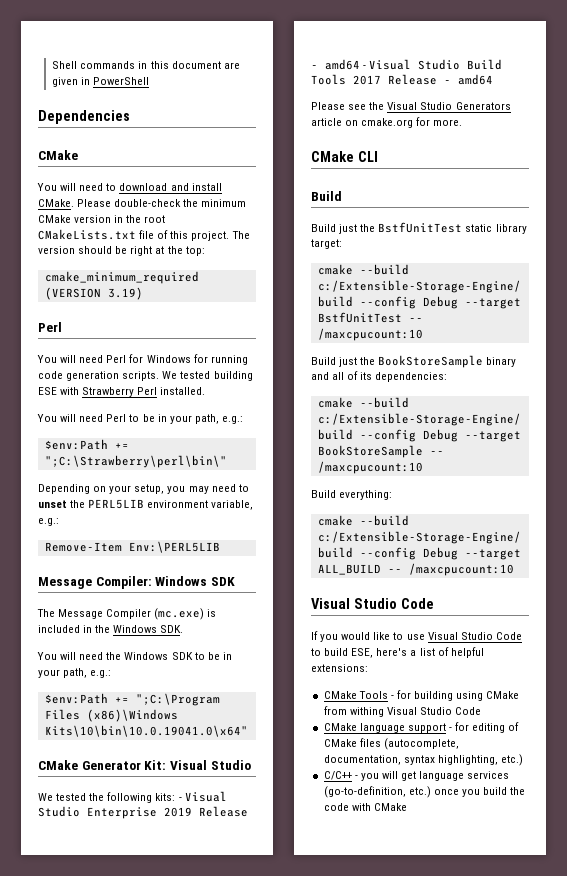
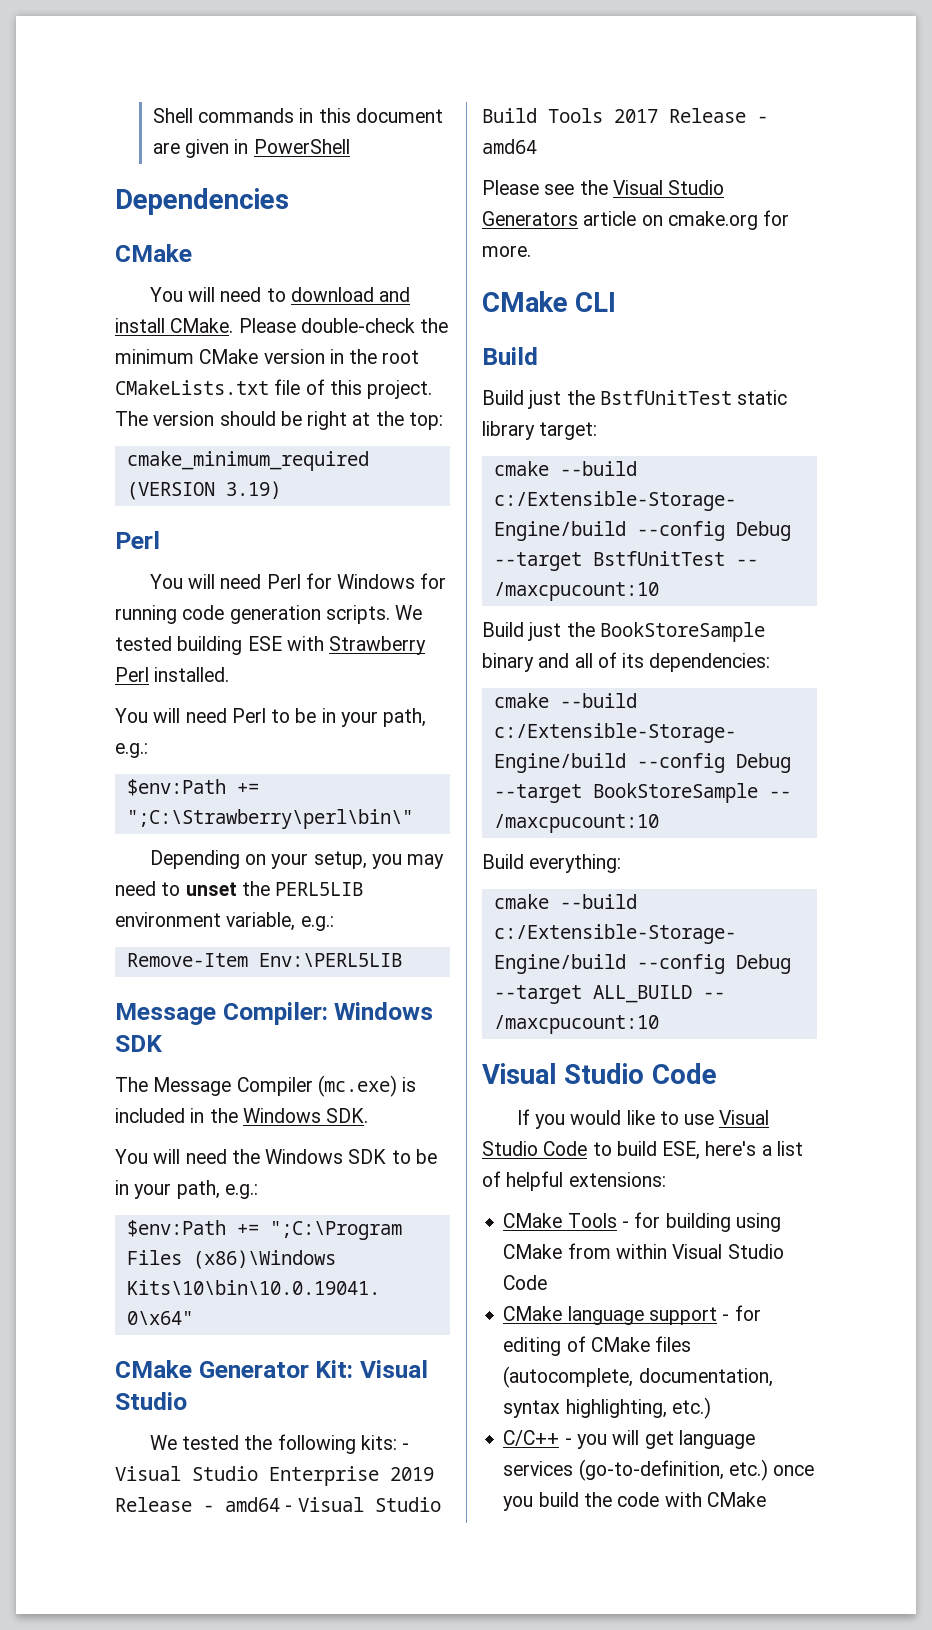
- CMake Tools - for building using CMake from withing Visual Studio Code
+ CMake Tools - for building using CMake from within Visual Studio Code

